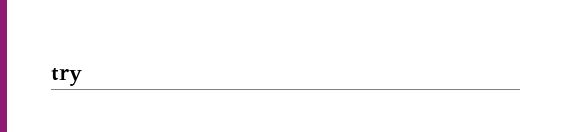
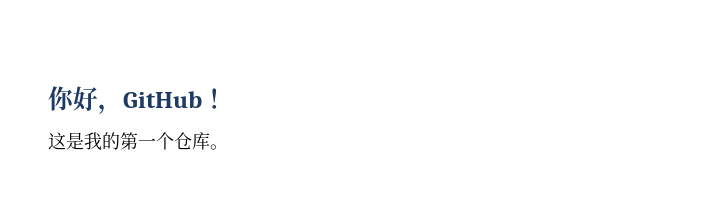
- try
+ 你好，GitHub！
+ 这是我的第一个仓库。

